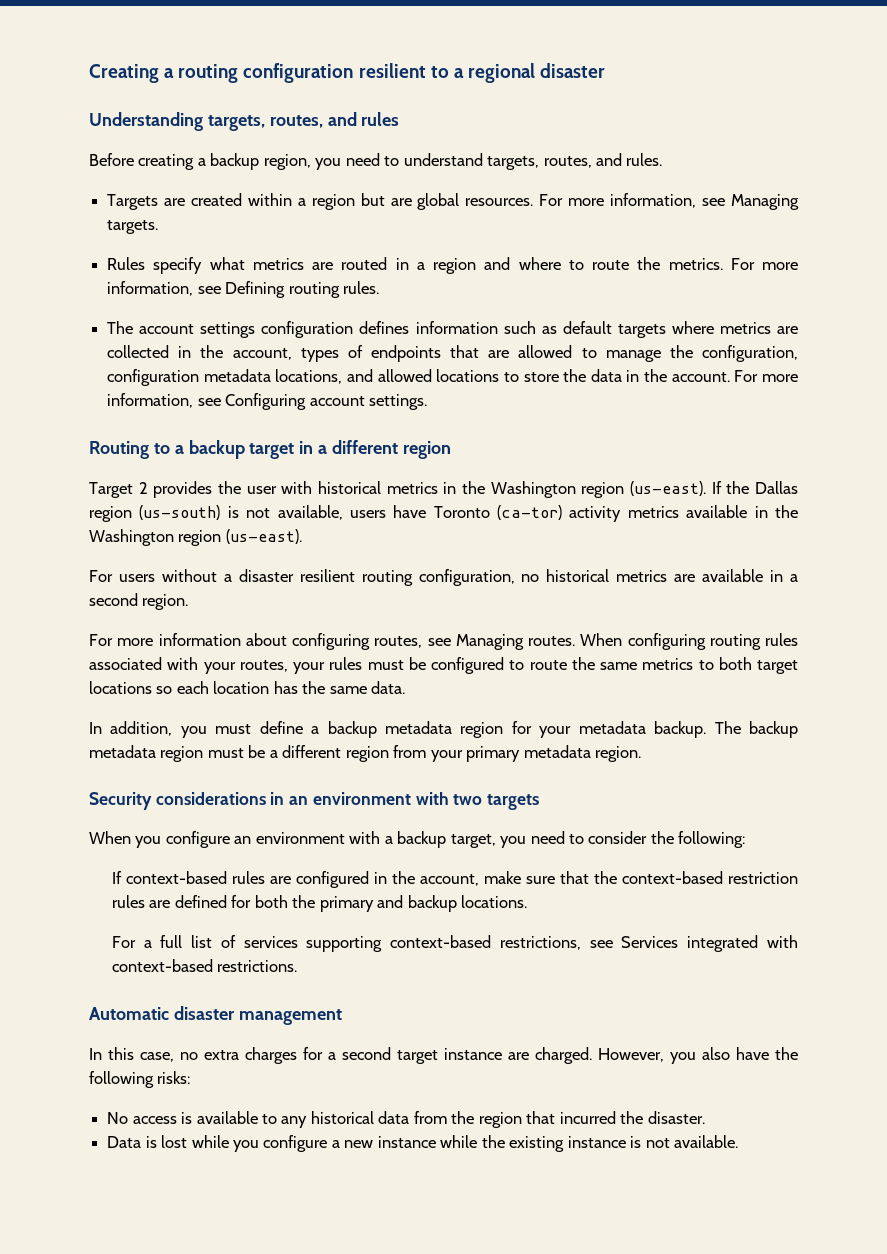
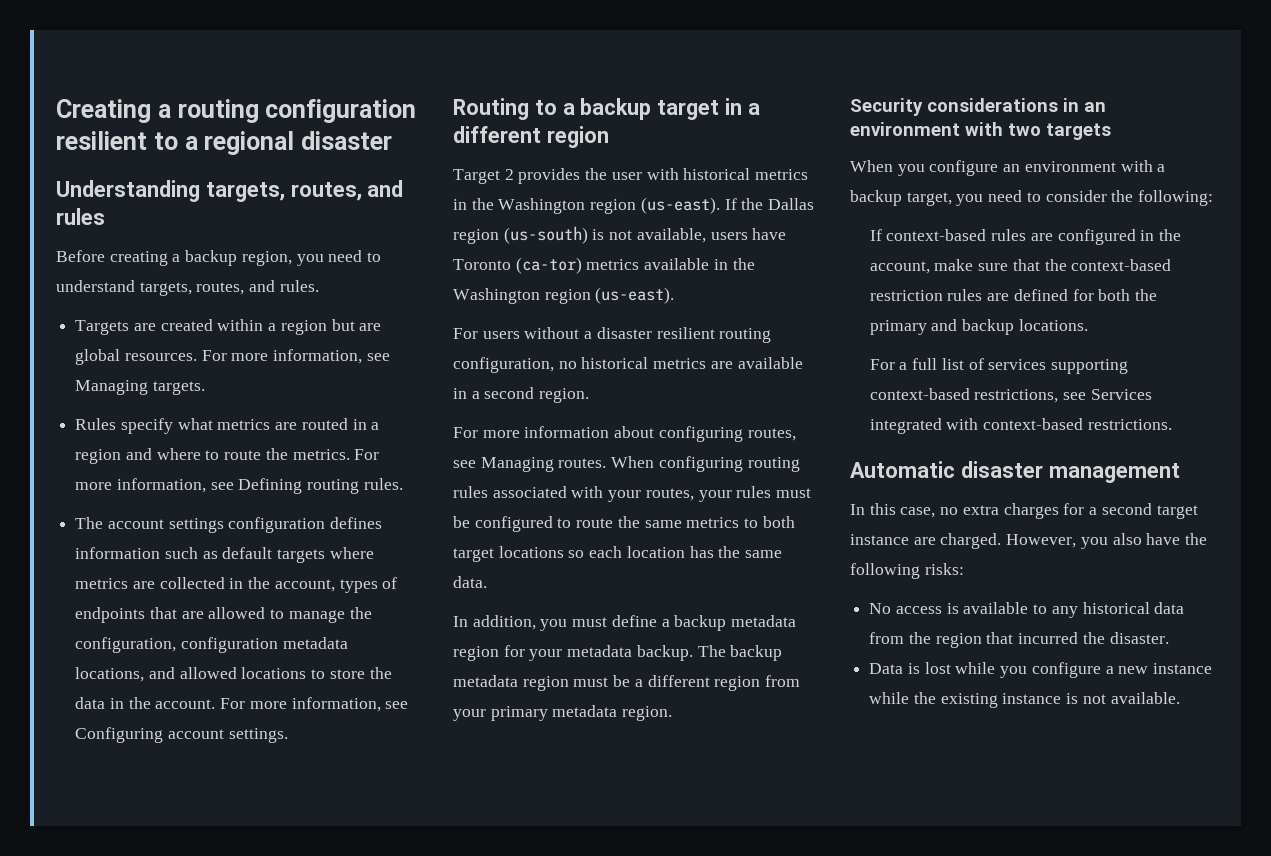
- If the Dallas region (us-south) is not available, users have Toronto (ca-tor) activity metrics available in the Washington region (us-east).
+ If the Dallas region (us-south) is not available, users have Toronto (ca-tor) metrics available in the Washington region (us-east).

